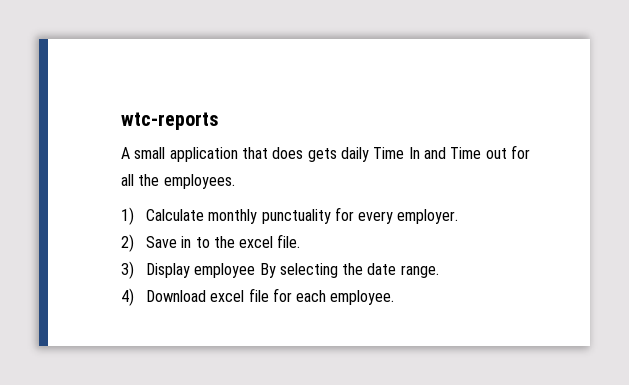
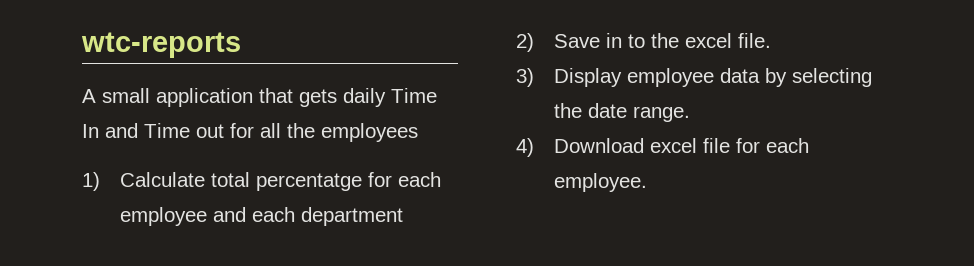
- A small application that does gets daily Time In and Time out for all the employees.
+ A small application that gets daily Time In and Time out for all the employees
- 1) Calculate monthly punctuality for every employer.
+ 1) Calculate total percentatge for each employee and each department
- 3) Display employee By selecting the date range.
+ 3) Display employee data by selecting the date range.

